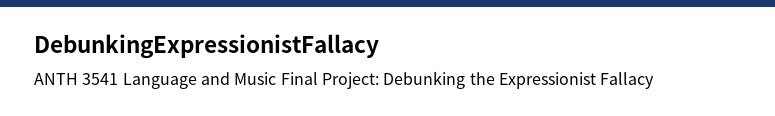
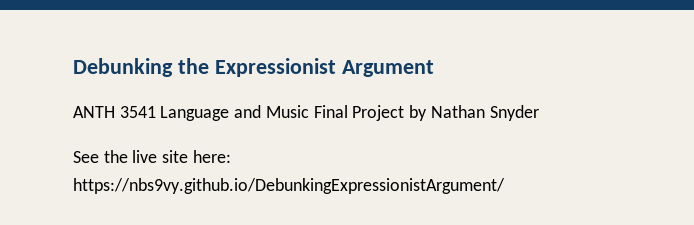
- DebunkingExpressionistFallacy
+ Debunking the Expressionist Argument
- ANTH 3541 Language and Music Final Project: Debunking the Expressionist Fallacy
+ ANTH 3541 Language and Music Final Project by Nathan Snyder
+ See the live site here: https://nbs9vy.github.io/DebunkingExpressionistArgument/

